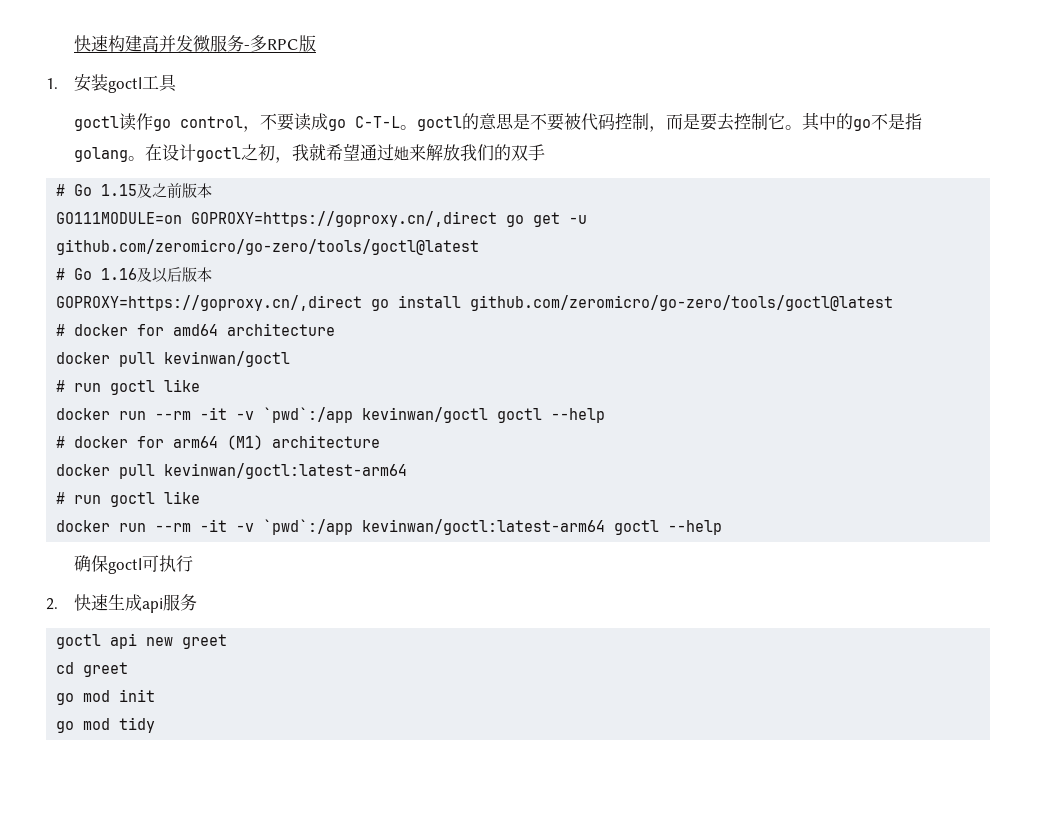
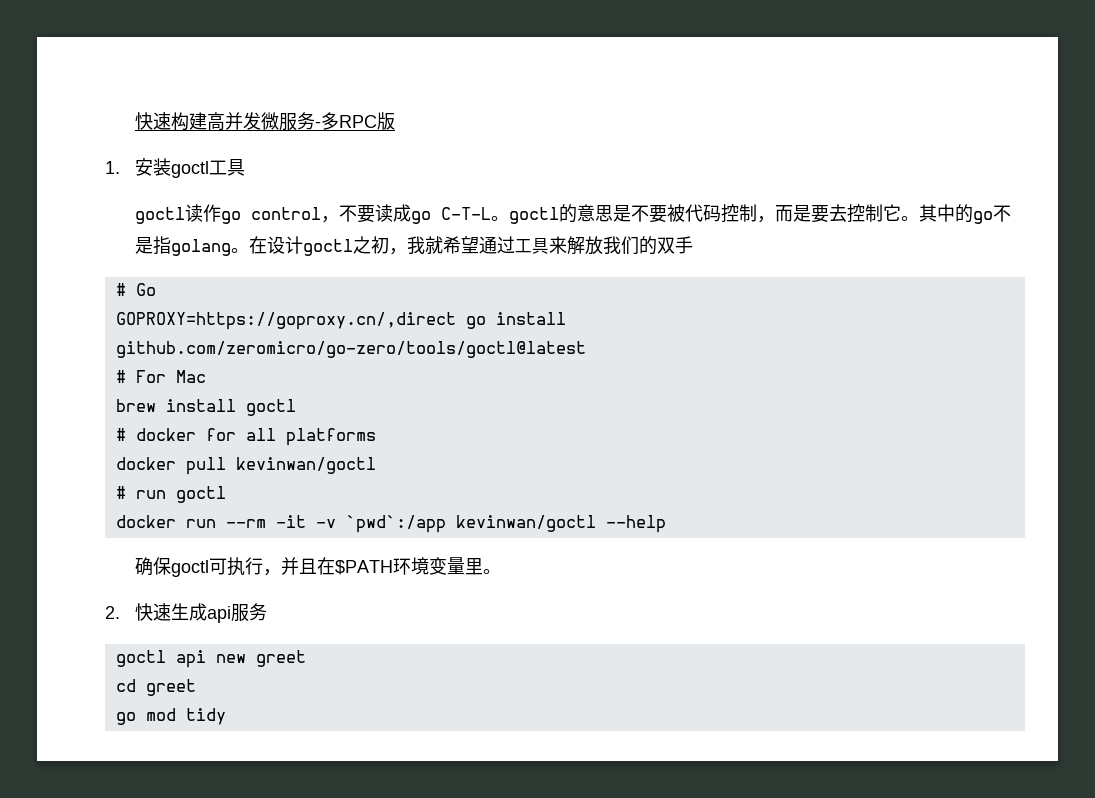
- 在设计goctl之初，我就希望通过她来解放我们的双手
+ 在设计goctl之初，我就希望通过工具来解放我们的双手
- # Go 1.15及之前版本
- GO111MODULE=on GOPROXY=https://goproxy.cn/,direct go get -u github.com/zeromicro/go-zero/tools/goctl@latest
- # Go 1.16及以后版本
+ # Go
  GOPROXY=https://goproxy.cn/,direct go install github.com/zeromicro/go-zero/tools/goctl@latest
- # docker for amd64 architecture
+ # For Mac
+ brew install goctl
+ # docker for all platforms
  docker pull kevinwan/goctl
- # run goctl like
+ # run goctl
- docker run --rm -it -v `pwd`:/app kevinwan/goctl goctl --help
- # docker for arm64 (M1) architecture
- docker pull kevinwan/goctl:latest-arm64
- # run goctl like
- docker run --rm -it -v `pwd`:/app kevinwan/goctl:latest-arm64 goctl --help
+ docker run --rm -it -v `pwd`:/app kevinwan/goctl --help
- 确保goctl可执行
+ 确保goctl可执行，并且在$PATH环境变量里。
- go mod init

